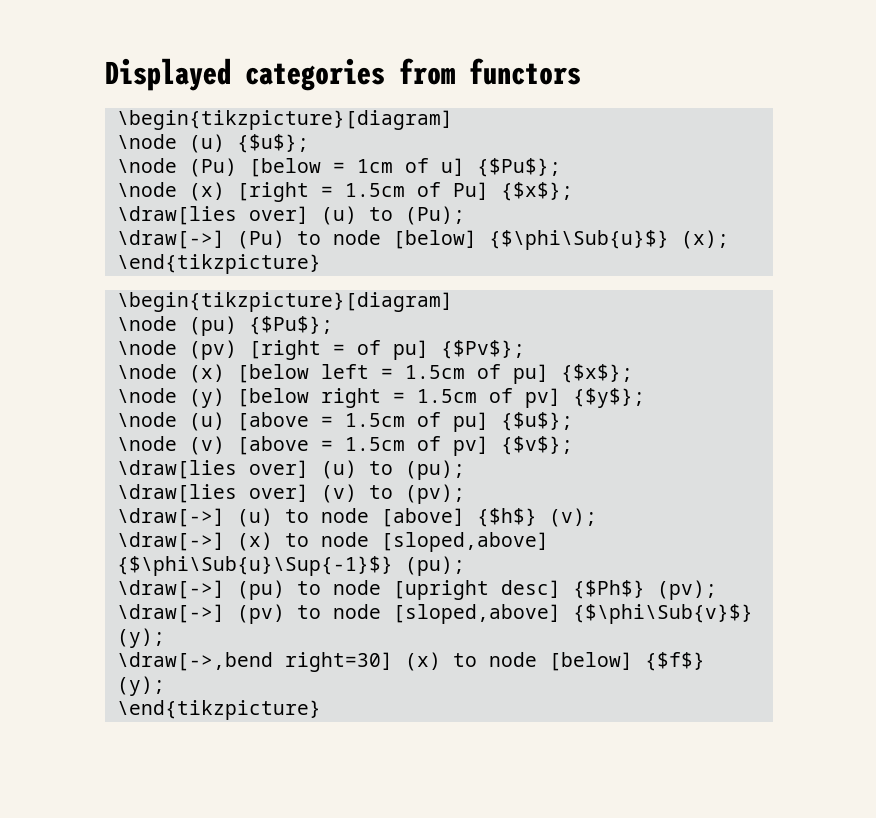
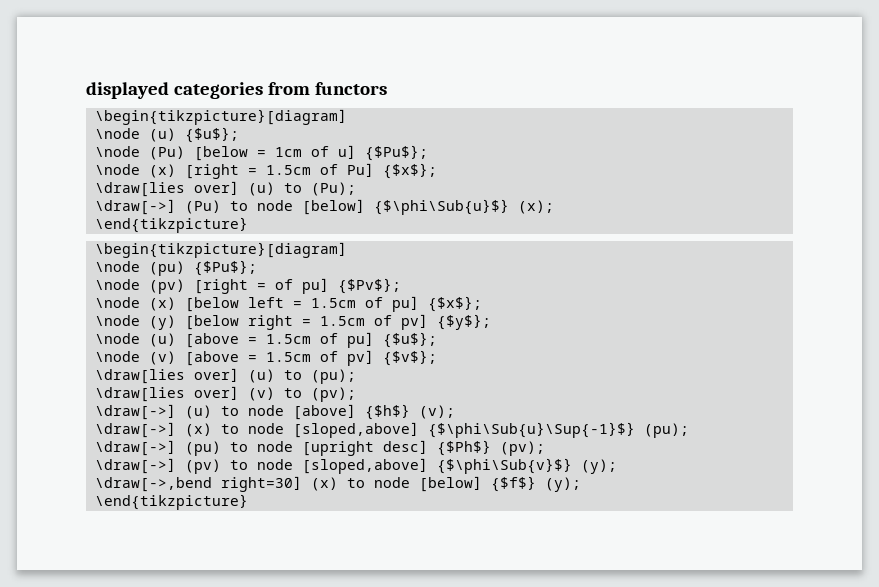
- Displayed categories from functors
+ displayed categories from functors

